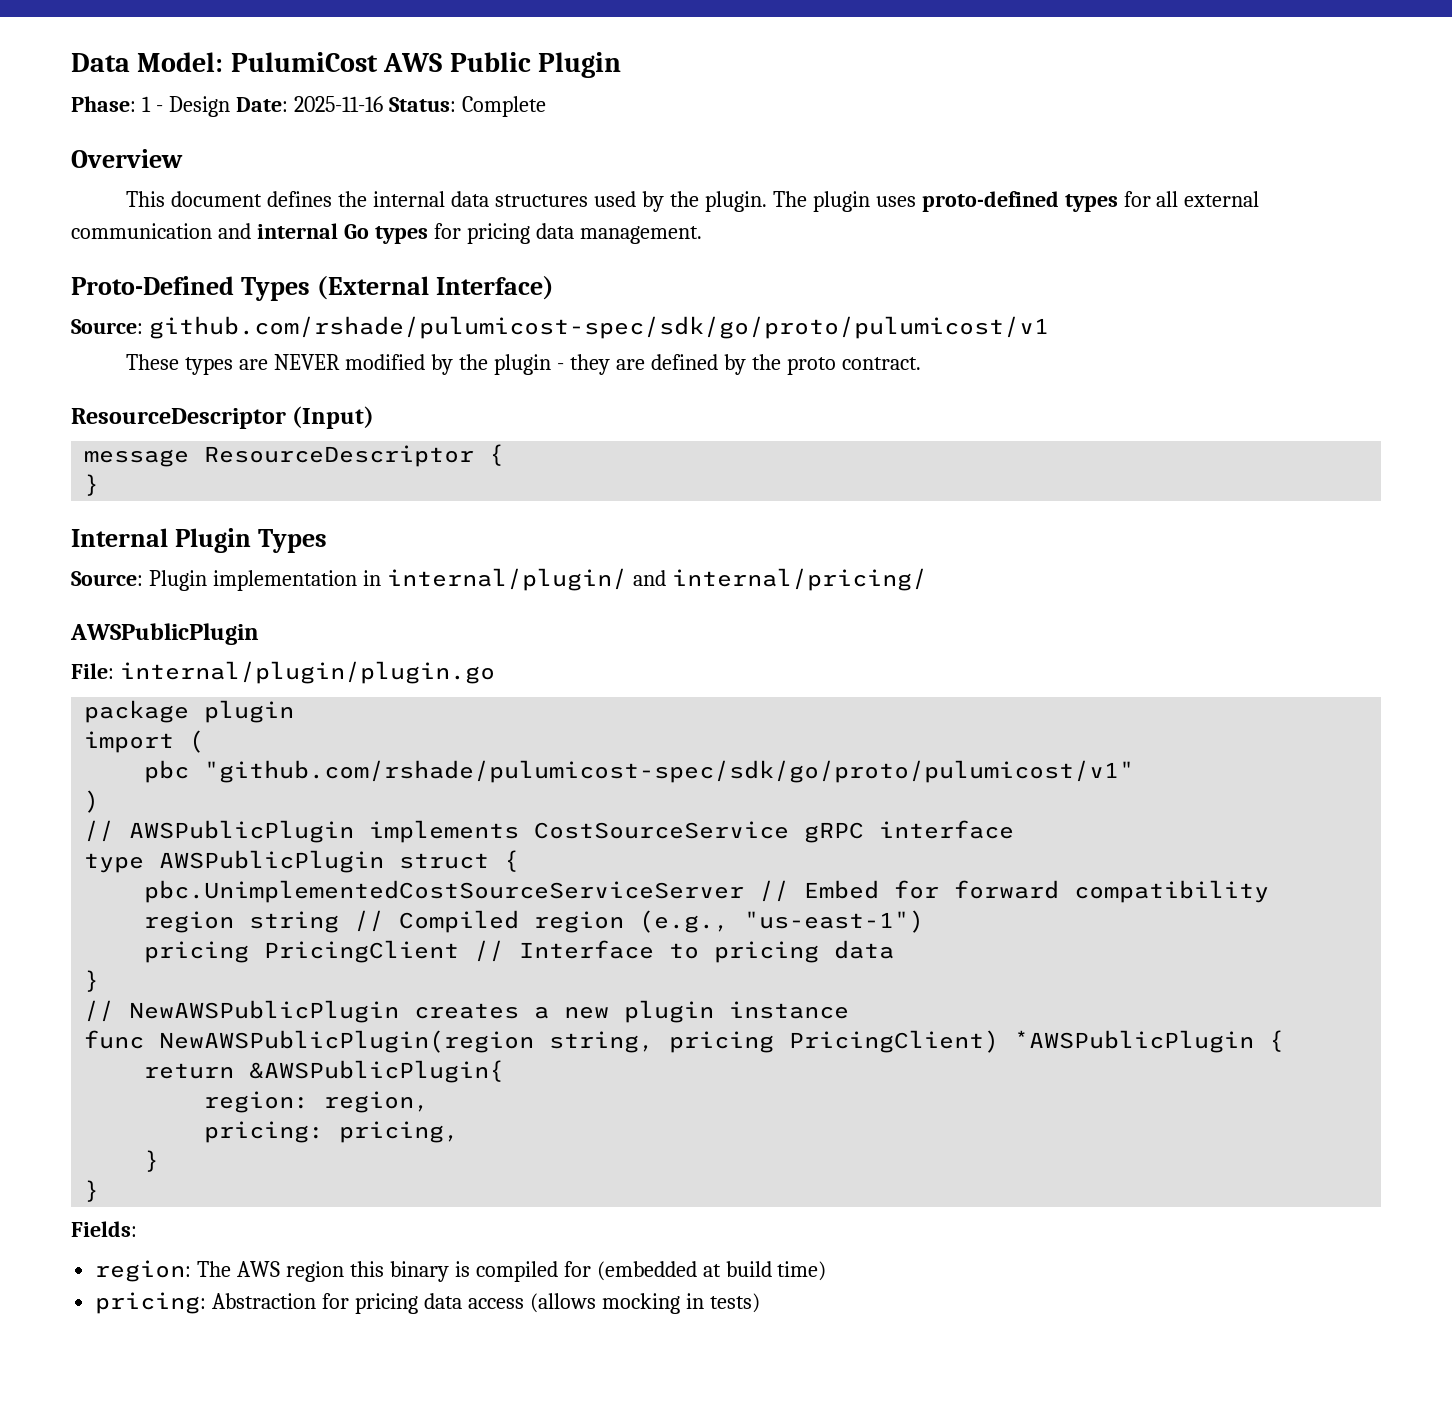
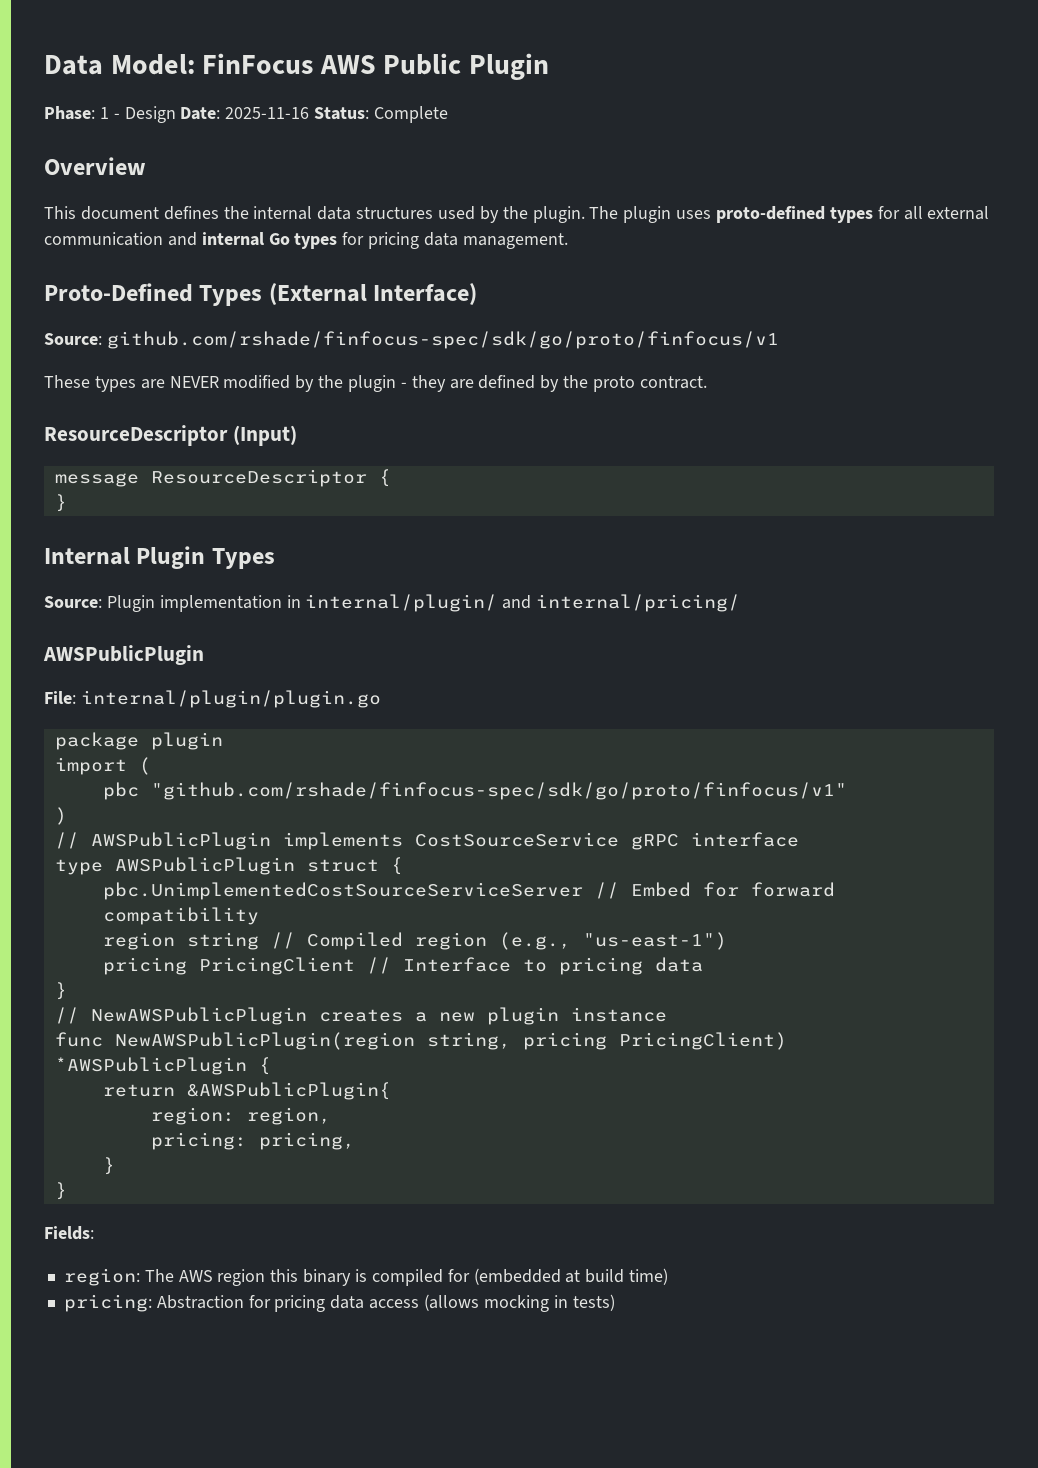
- Data Model: PulumiCost AWS Public Plugin
+ Data Model: FinFocus AWS Public Plugin
- Source: github.com/rshade/pulumicost-spec/sdk/go/proto/pulumicost/v1
+ Source: github.com/rshade/finfocus-spec/sdk/go/proto/finfocus/v1
- pbc "github.com/rshade/pulumicost-spec/sdk/go/proto/pulumicost/v1"
+ pbc "github.com/rshade/finfocus-spec/sdk/go/proto/finfocus/v1"

